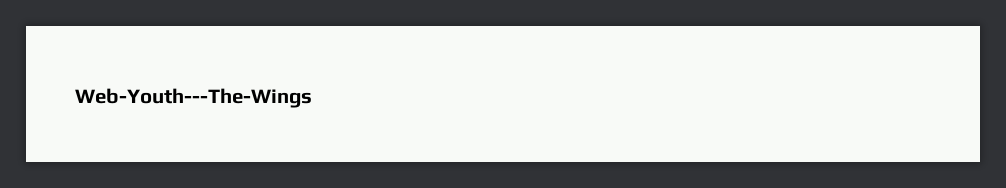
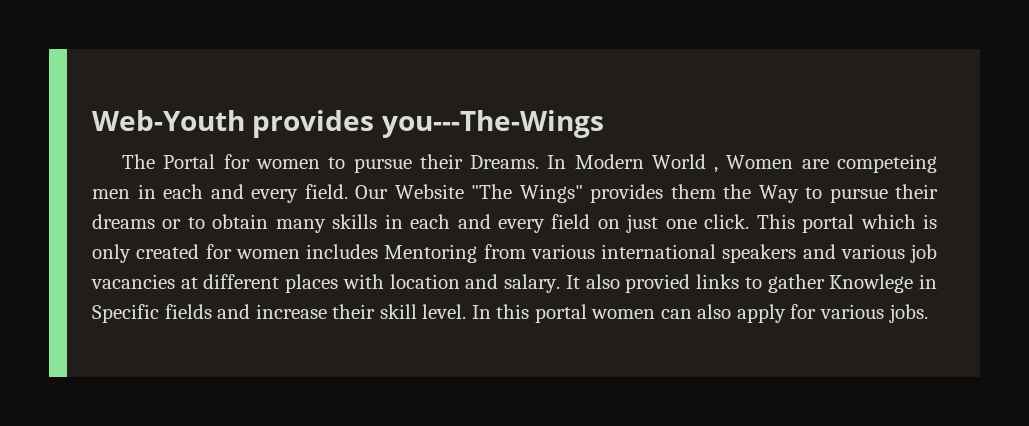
- Web-Youth---The-Wings
+ Web-Youth provides you---The-Wings
+ The Portal for women to pursue their Dreams. In Modern World , Women are competeing men in each and every field. Our Website "The Wings" provides them the Way to pursue their dreams or to obtain many skills in each and every field on just one click. This portal which is only created for women includes Mentoring from various international speakers and various job vacancies at different places with location and salary. It also provied links to gather Knowlege in Specific fields and increase their skill level. In this portal women can also apply for various jobs.

